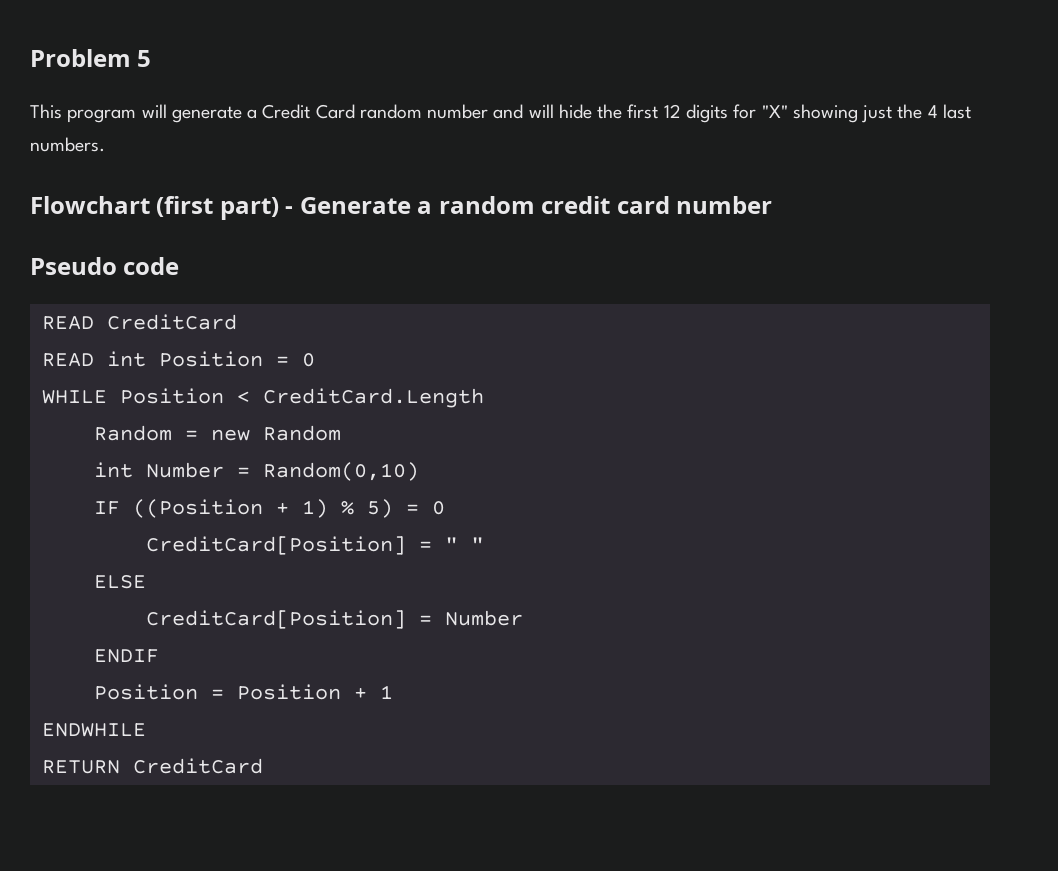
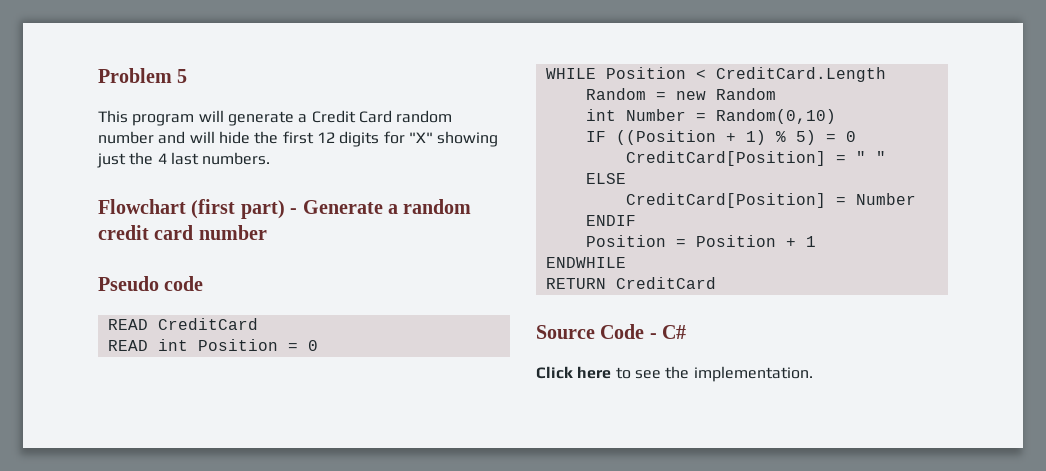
+ Source Code - C#
+ Click here to see the implementation.

